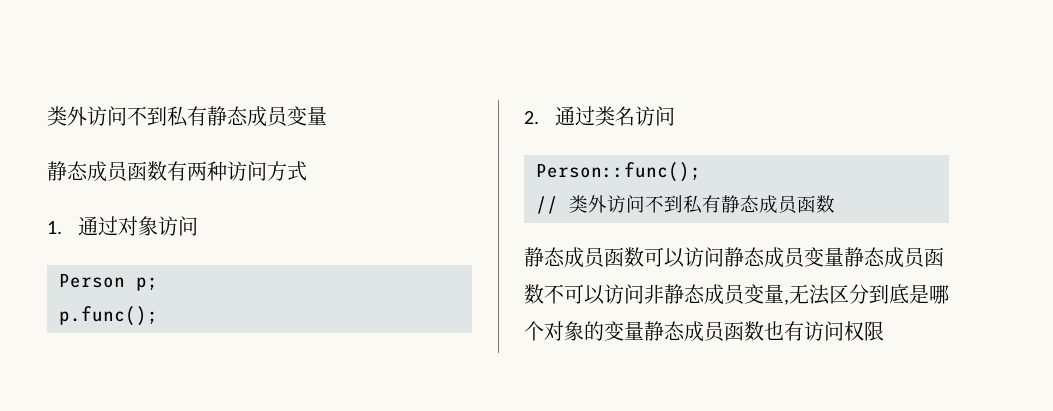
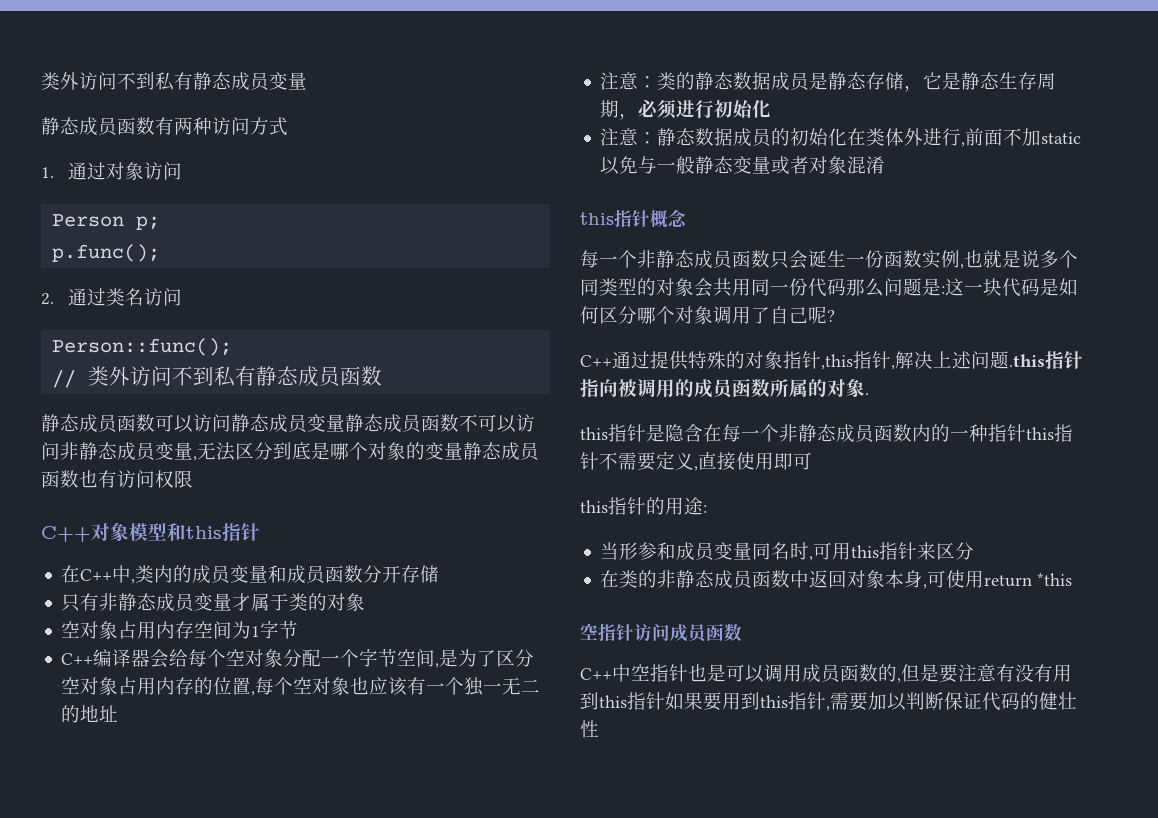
+ C++对象模型和this指针
+ 在C++中,类内的成员变量和成员函数分开存储
+ 只有非静态成员变量才属于类的对象
+ 空对象占用内存空间为1字节
+ C++编译器会给每个空对象分配一个字节空间,是为了区分空对象占用内存的位置,每个空对象也应该有一个独一无二的地址
+ 注意：类的静态数据成员是静态存储，它是静态生存周期，必须进行初始化
+ 注意：静态数据成员的初始化在类体外进行,前面不加static以免与一般静态变量或者对象混淆
+ this指针概念
+ 每一个非静态成员函数只会诞生一份函数实例,也就是说多个同类型的对象会共用同一份代码那么问题是:这一块代码是如何区分哪个对象调用了自己呢?
+ C++通过提供特殊的对象指针,this指针,解决上述问题.this指针指向被调用的成员函数所属的对象.
+ this指针是隐含在每一个非静态成员函数内的一种指针this指针不需要定义,直接使用即可
+ this指针的用途:
+ 当形参和成员变量同名时,可用this指针来区分
+ 在类的非静态成员函数中返回对象本身,可使用return *this
+ 空指针访问成员函数
+ C++中空指针也是可以调用成员函数的,但是要注意有没有用到this指针如果要用到this指针,需要加以判断保证代码的健壮性

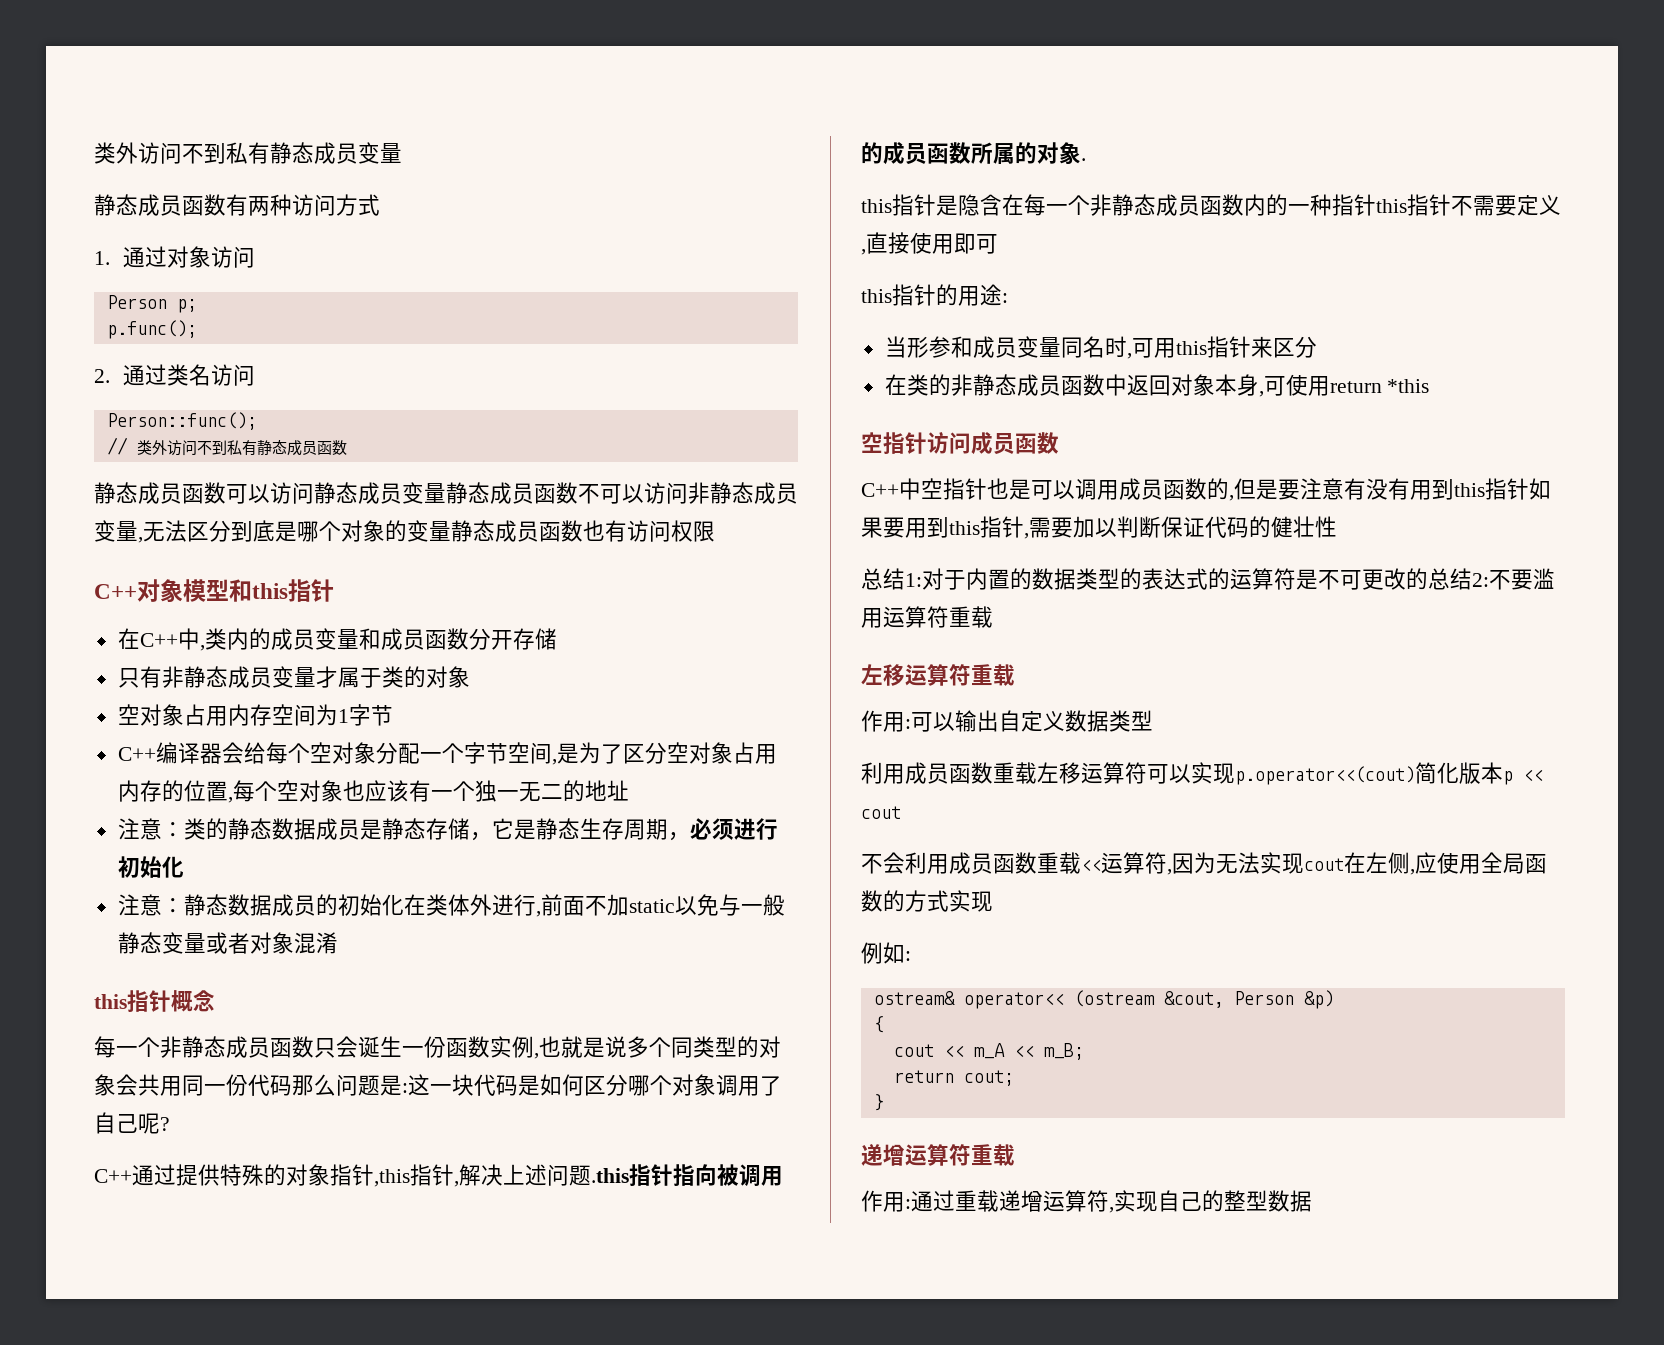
+ 总结1:对于内置的数据类型的表达式的运算符是不可更改的总结2:不要滥用运算符重载
+ 左移运算符重载
+ 作用:可以输出自定义数据类型
+ 利用成员函数重载左移运算符可以实现p.operator<<(cout)简化版本p << cout
+ 不会利用成员函数重载<<运算符,因为无法实现cout在左侧,应使用全局函数的方式实现
+ 例如:
+ ostream& operator<< (ostream &cout, Person &p)
+ {
+ cout << m_A << m_B;
+ return cout;
+ }
+ 递增运算符重载
+ 作用:通过重载递增运算符,实现自己的整型数据

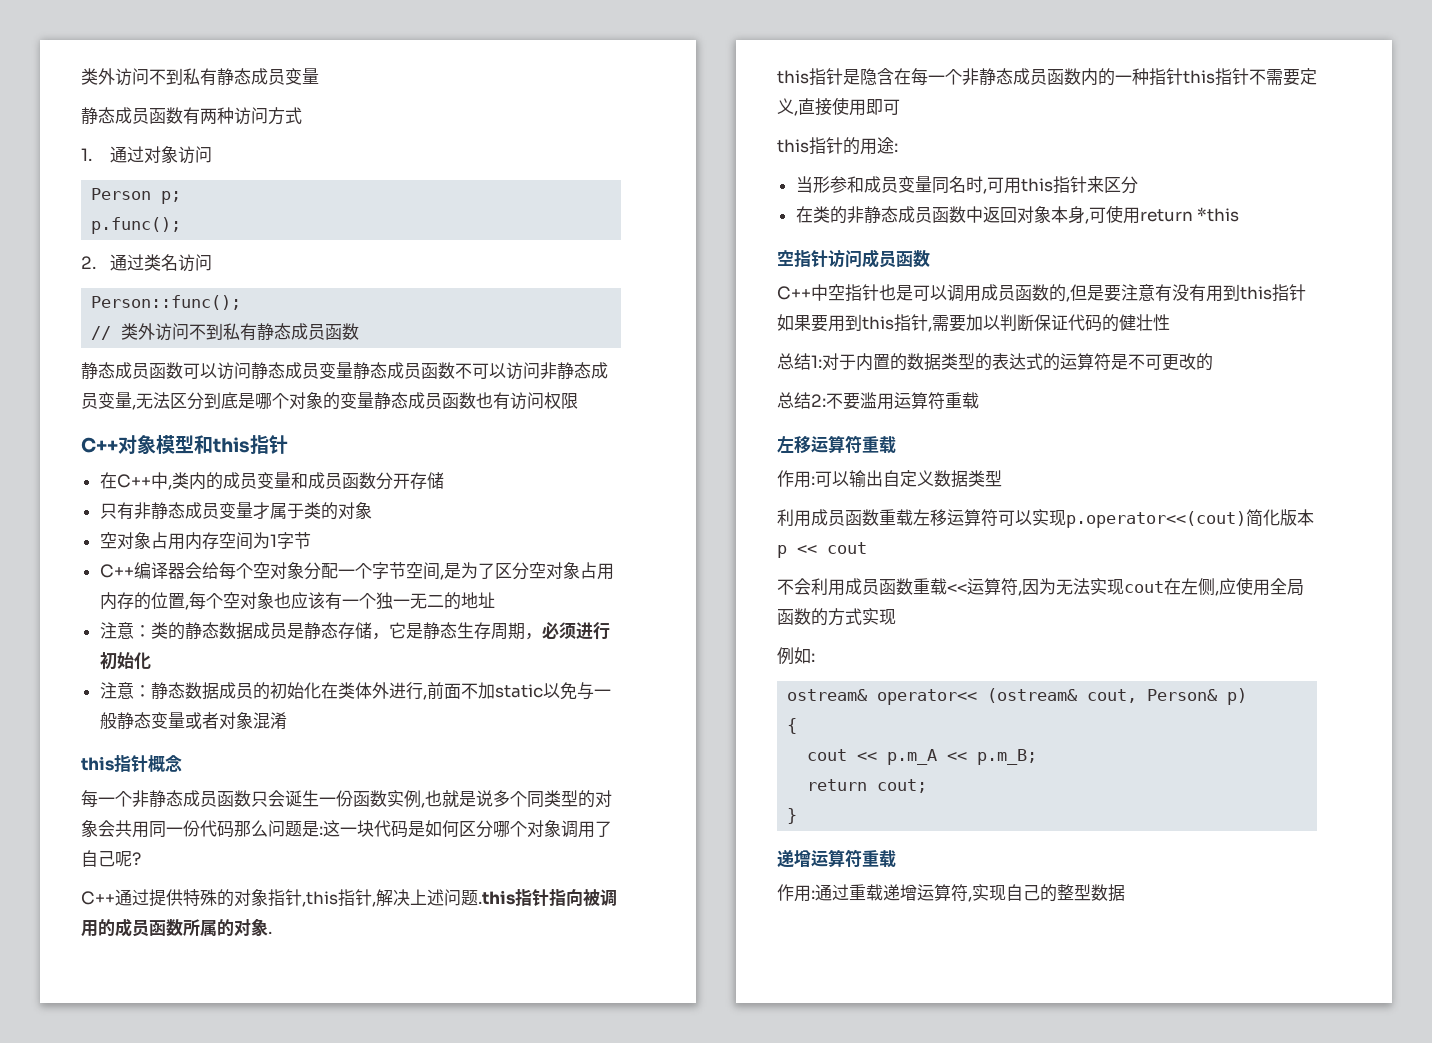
- 总结1:对于内置的数据类型的表达式的运算符是不可更改的总结2:不要滥用运算符重载
+ 总结1:对于内置的数据类型的表达式的运算符是不可更改的
+ 总结2:不要滥用运算符重载
- ostream& operator<< (ostream &cout, Person &p)
+ ostream& operator<< (ostream& cout, Person& p)
- cout << m_A << m_B;
+ cout << p.m_A << p.m_B;

